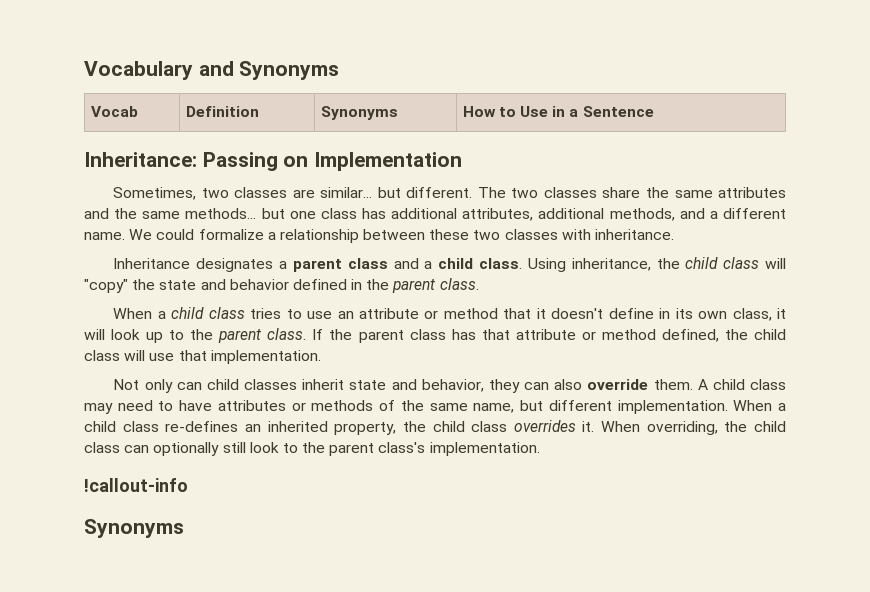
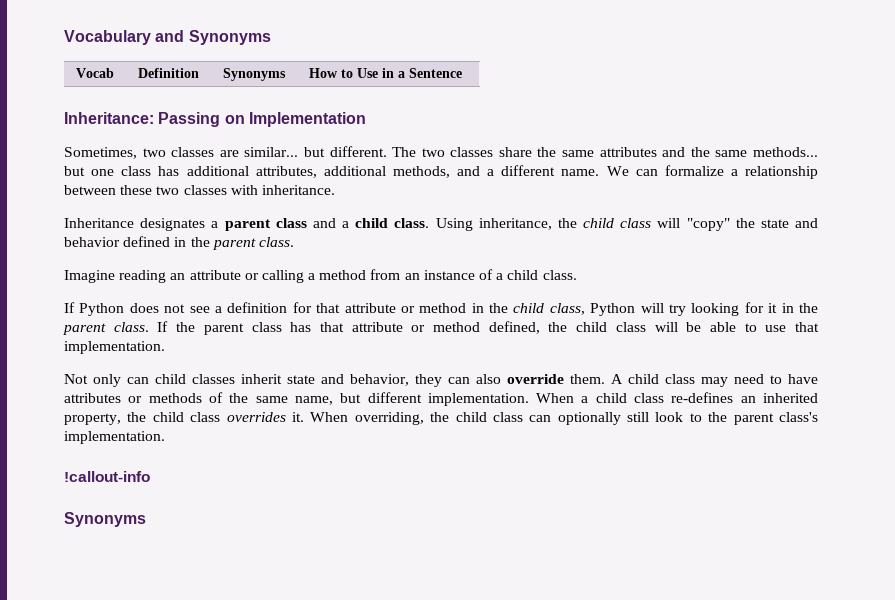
- We could formalize a relationship between these two classes with inheritance.
+ We can formalize a relationship between these two classes with inheritance.
- When a child class tries to use an attribute or method that it doesn't define in its own class, it will look up to the parent class.
+ Imagine reading an attribute or calling a method from an instance of a child class.
+ If Python does not see a definition for that attribute or method in the child class, Python will try looking for it in the parent class.
- If the parent class has that attribute or method defined, the child class will use that implementation.
+ If the parent class has that attribute or method defined, the child class will be able to use that implementation.

